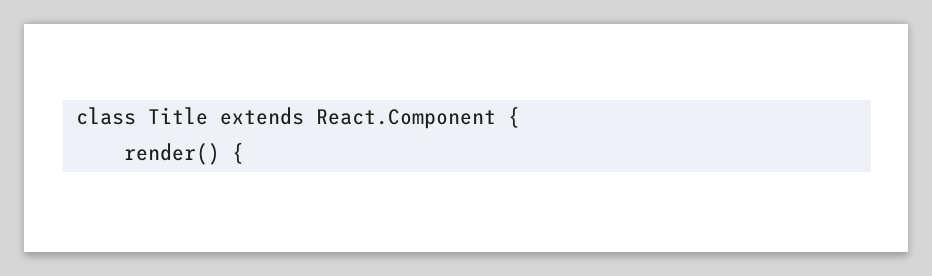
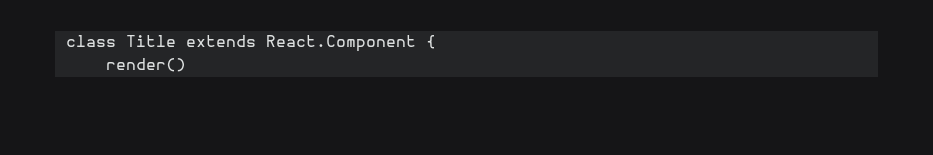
- render() {
+ render()

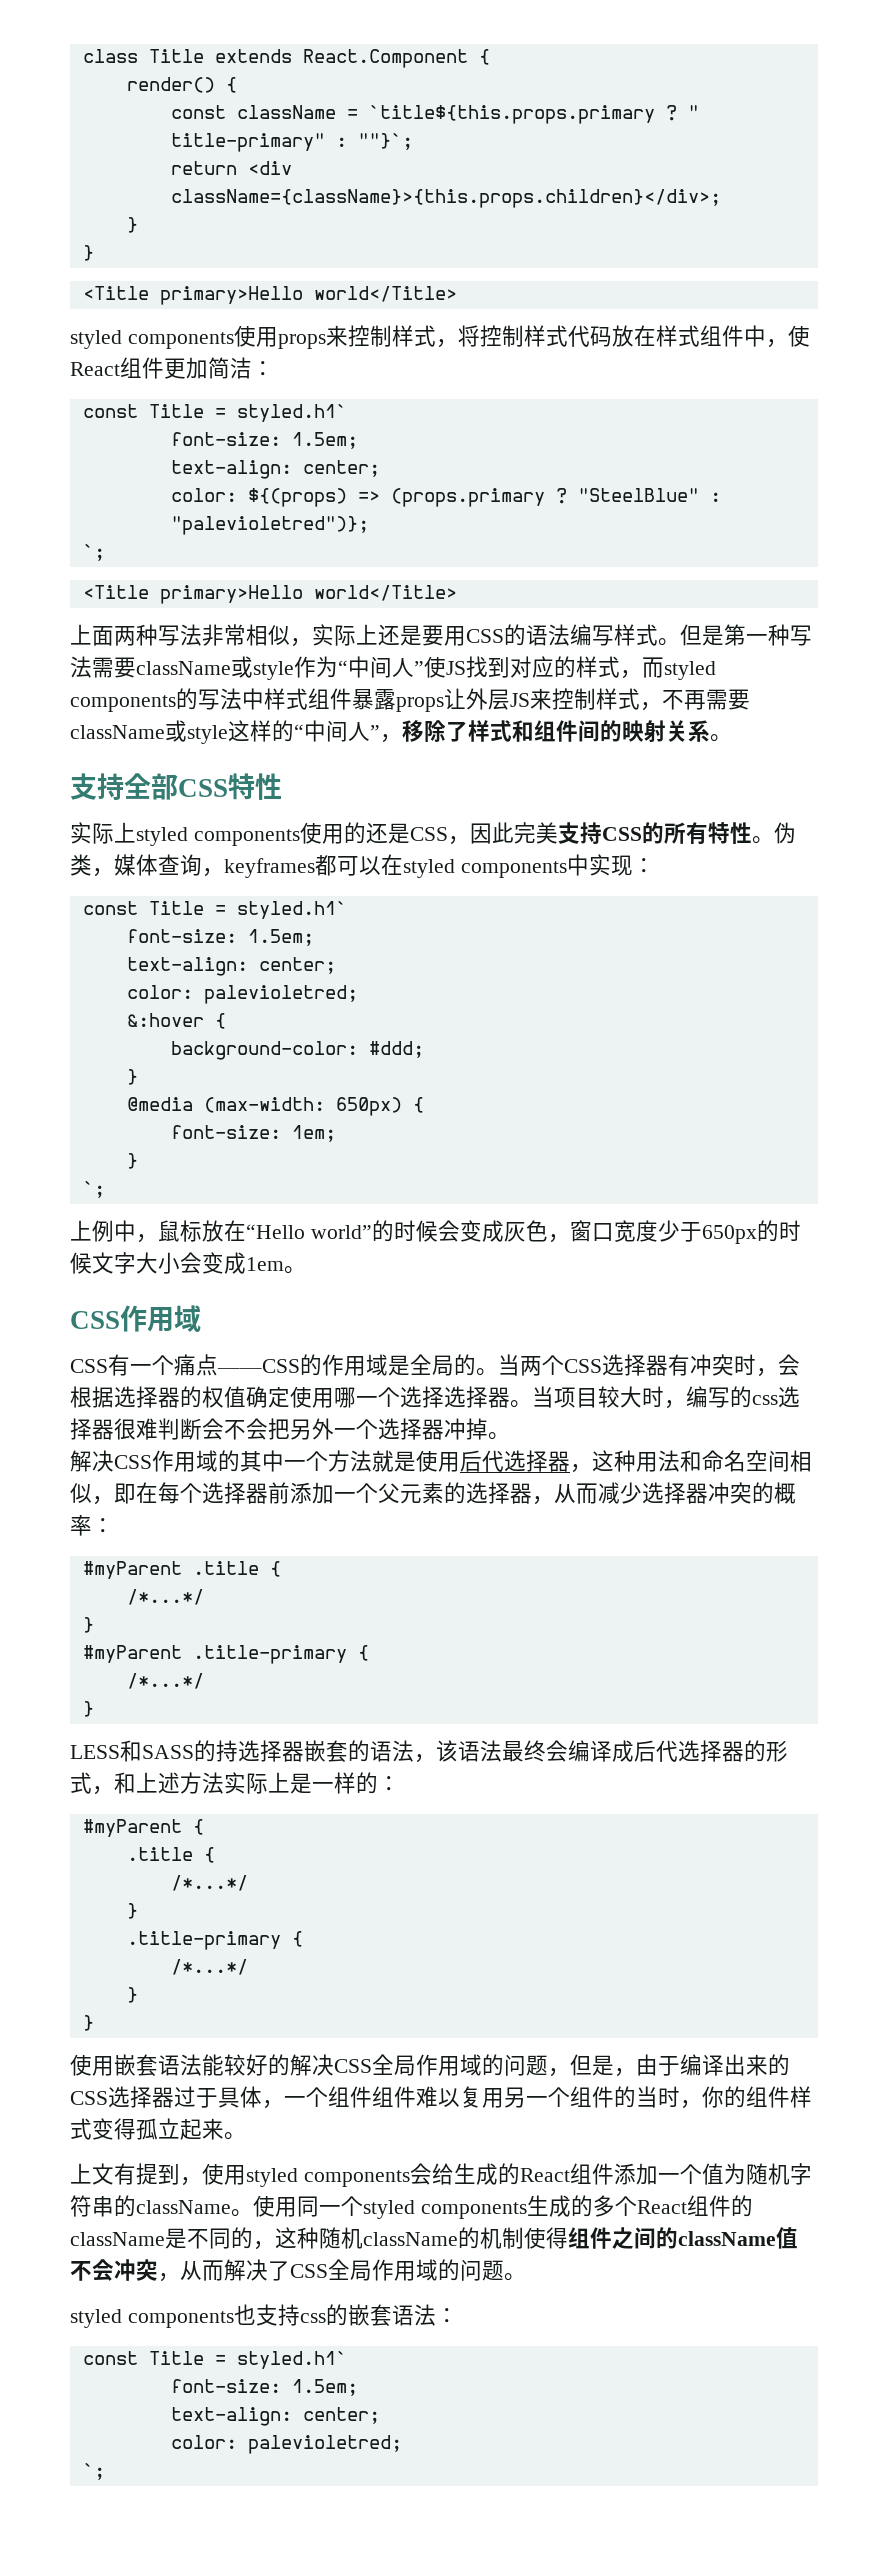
- render()
+ render() {
+ const className = `title${this.props.primary ? " title-primary" : ""}`;
+ return <div className={className}>{this.props.children}</div>;
+ }
+ }
+ <Title primary>Hello world</Title>
+ styled components使用props来控制样式，将控制样式代码放在样式组件中，使React组件更加简洁：
+ const Title = styled.h1`
+ font-size: 1.5em;
+ text-align: center;
+ color: ${(props) => (props.primary ? "SteelBlue" : "palevioletred")};
+ `;
+ <Title primary>Hello world</Title>
+ 上面两种写法非常相似，实际上还是要用CSS的语法编写样式。但是第一种写法需要className或style作为“中间人”使JS找到对应的样式，而styled components的写法中样式组件暴露props让外层JS来控制样式，不再需要className或style这样的“中间人”，移除了样式和组件间的映射关系。
+ 支持全部CSS特性
+ 实际上styled components使用的还是CSS，因此完美支持CSS的所有特性。伪类，媒体查询，keyframes都可以在styled components中实现：
+ const Title = styled.h1`
+ font-size: 1.5em;
+ text-align: center;
+ color: palevioletred;
+ &:hover {
+ background-color: #ddd;
+ }
+ @media (max-width: 650px) {
+ font-size: 1em;
+ }
+ `;
+ 上例中，鼠标放在“Hello world”的时候会变成灰色，窗口宽度少于650px的时候文字大小会变成1em。
+ CSS作用域
+ CSS有一个痛点——CSS的作用域是全局的。当两个CSS选择器有冲突时，会根据选择器的权值确定使用哪一个选择选择器。当项目较大时，编写的css选择器很难判断会不会把另外一个选择器冲掉。
+ 解决CSS作用域的其中一个方法就是使用后代选择器，这种用法和命名空间相似，即在每个选择器前添加一个父元素的选择器，从而减少选择器冲突的概率：
+ #myParent .title {
+ /*...*/
+ }
+ #myParent .title-primary {
+ /*...*/
+ }
+ LESS和SASS的持选择器嵌套的语法，该语法最终会编译成后代选择器的形式，和上述方法实际上是一样的：
+ #myParent {
+ .title {
+ /*...*/
+ }
+ .title-primary {
+ /*...*/
+ }
+ }
+ 使用嵌套语法能较好的解决CSS全局作用域的问题，但是，由于编译出来的CSS选择器过于具体，一个组件组件难以复用另一个组件的当时，你的组件样式变得孤立起来。
+ 上文有提到，使用styled components会给生成的React组件添加一个值为随机字符串的className。使用同一个styled components生成的多个React组件的className是不同的，这种随机className的机制使得组件之间的className值不会冲突，从而解决了CSS全局作用域的问题。
+ styled components也支持css的嵌套语法：
+ const Title = styled.h1`
+ font-size: 1.5em;
+ text-align: center;
+ color: palevioletred;
+ `;

